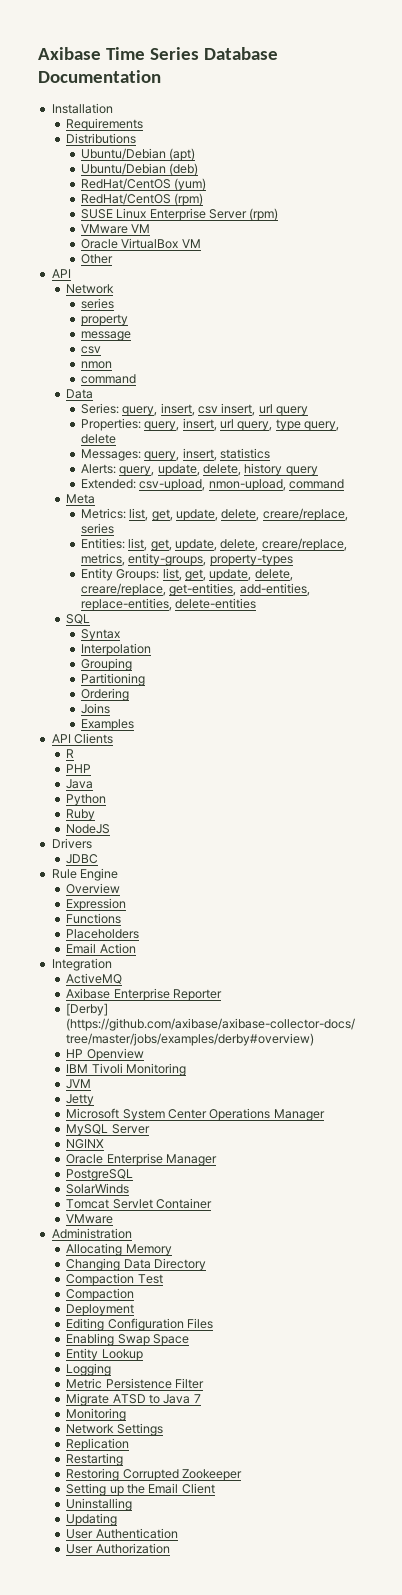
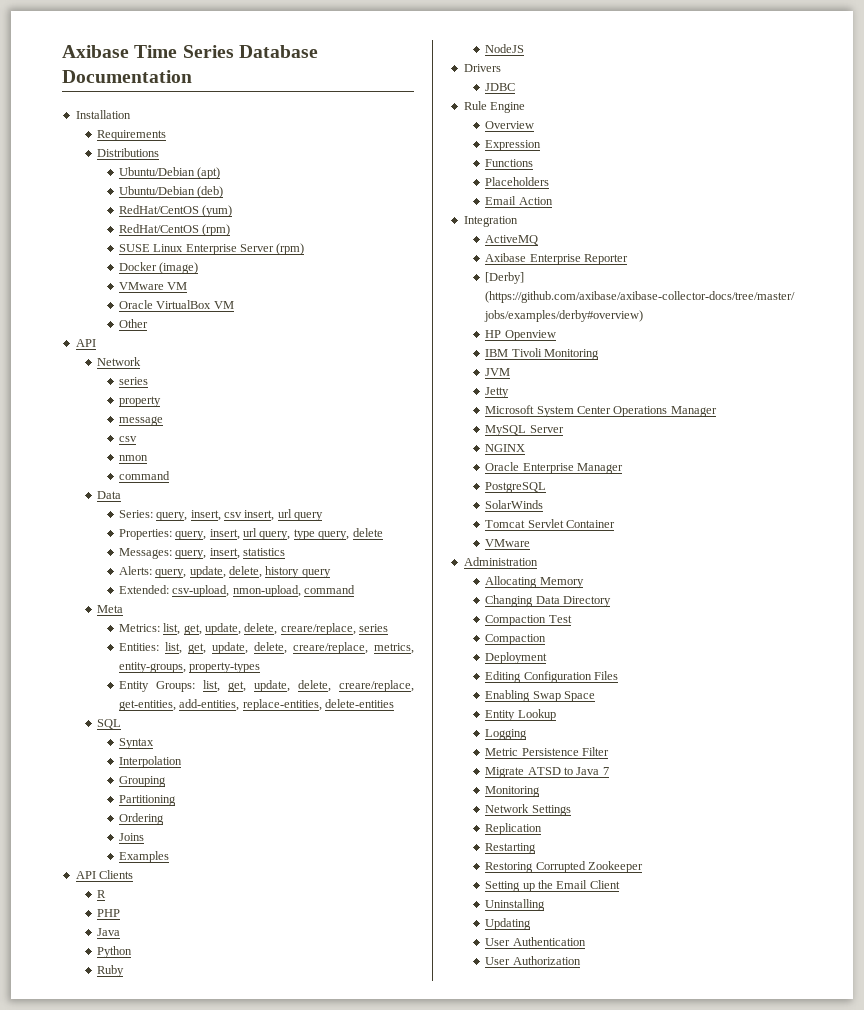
+ Docker (image)

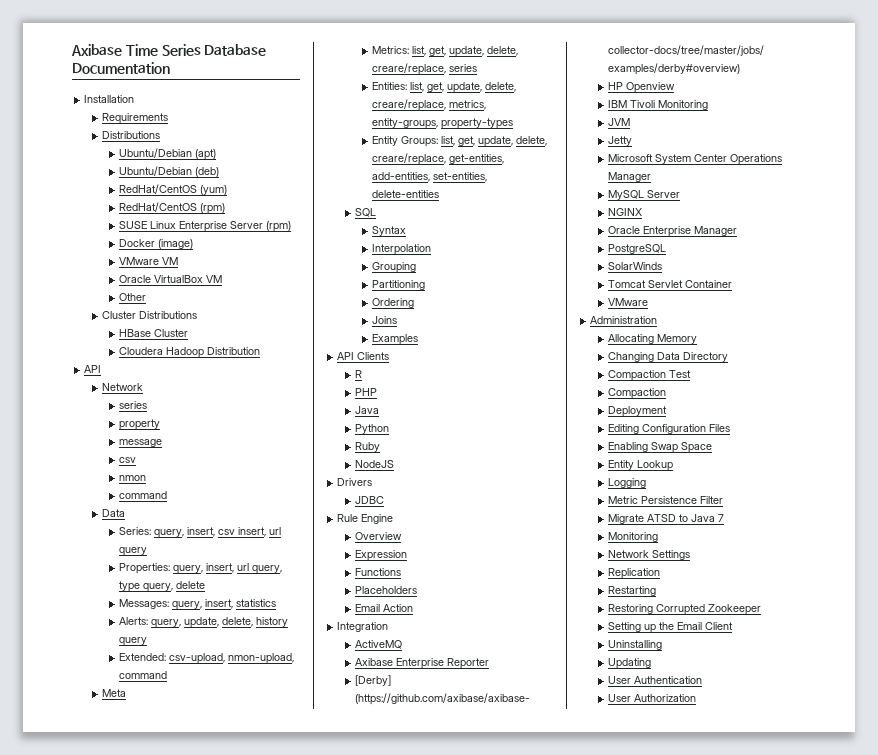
+ Cluster Distributions
+ HBase Cluster
+ Cloudera Hadoop Distribution
- Entity Groups: list, get, update, delete, creare/replace, get-entities, add-entities, replace-entities, delete-entities
+ Entity Groups: list, get, update, delete, creare/replace, get-entities, add-entities, set-entities, delete-entities

